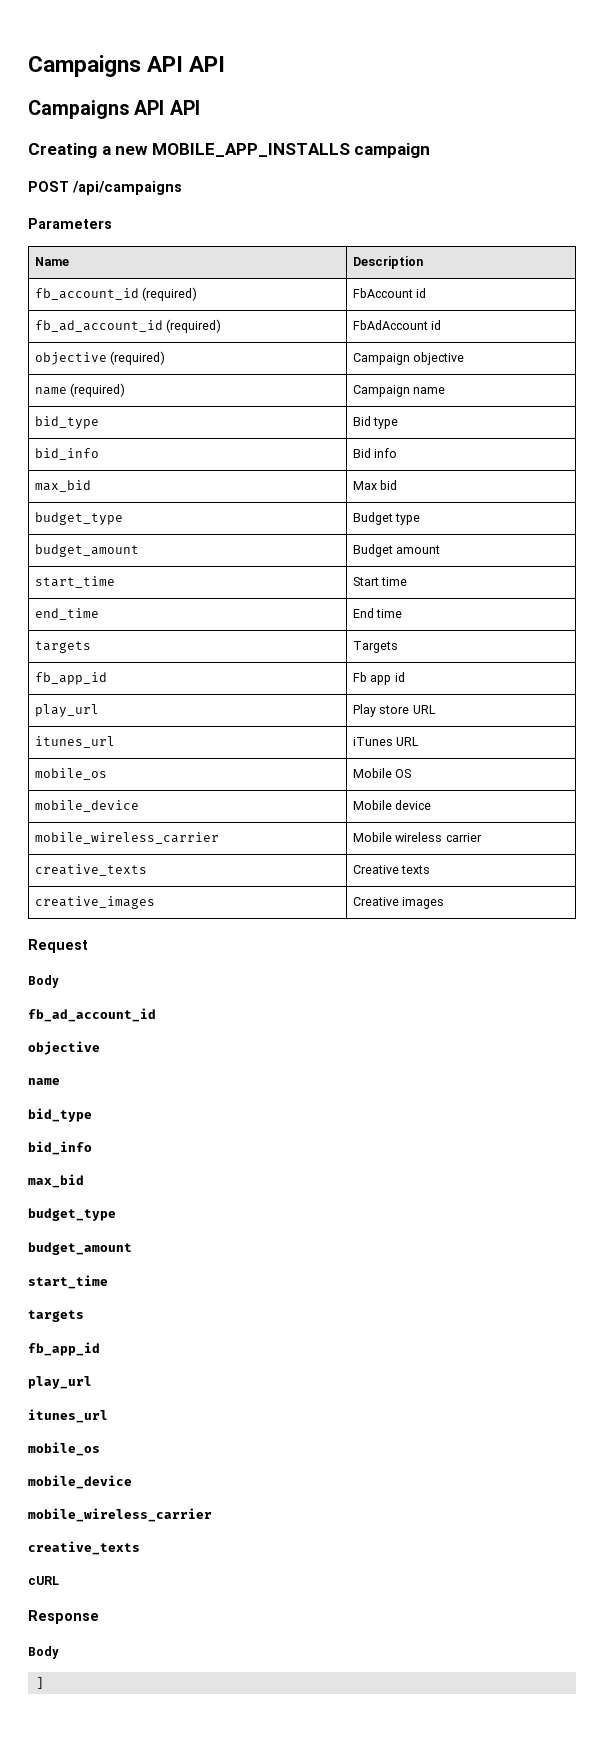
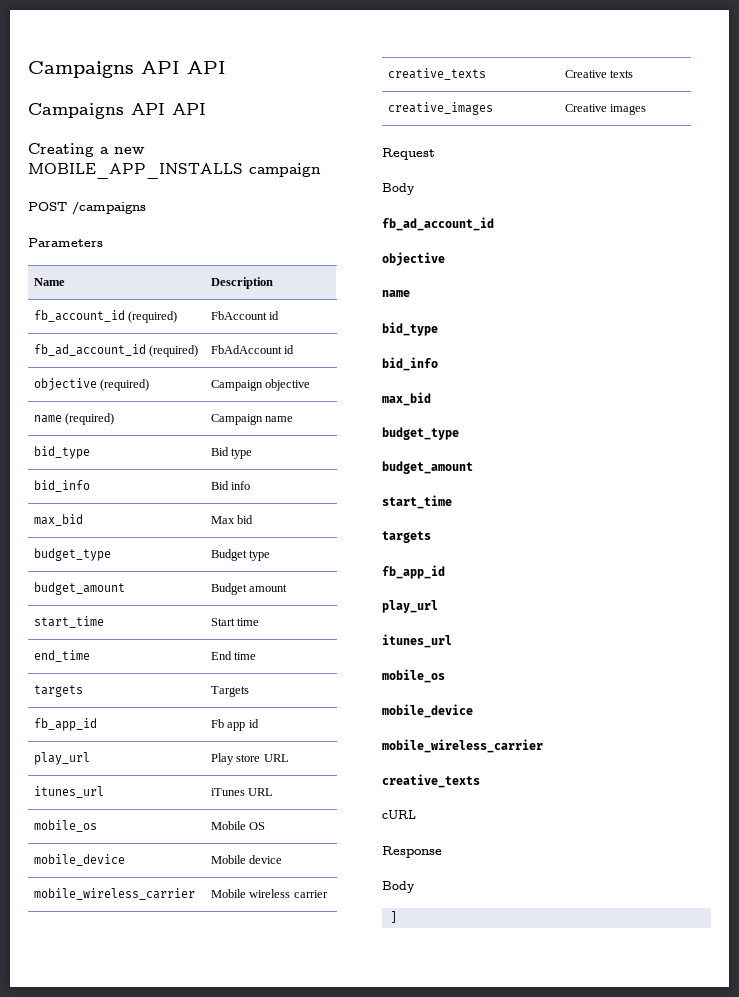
- POST /api/campaigns
+ POST /campaigns

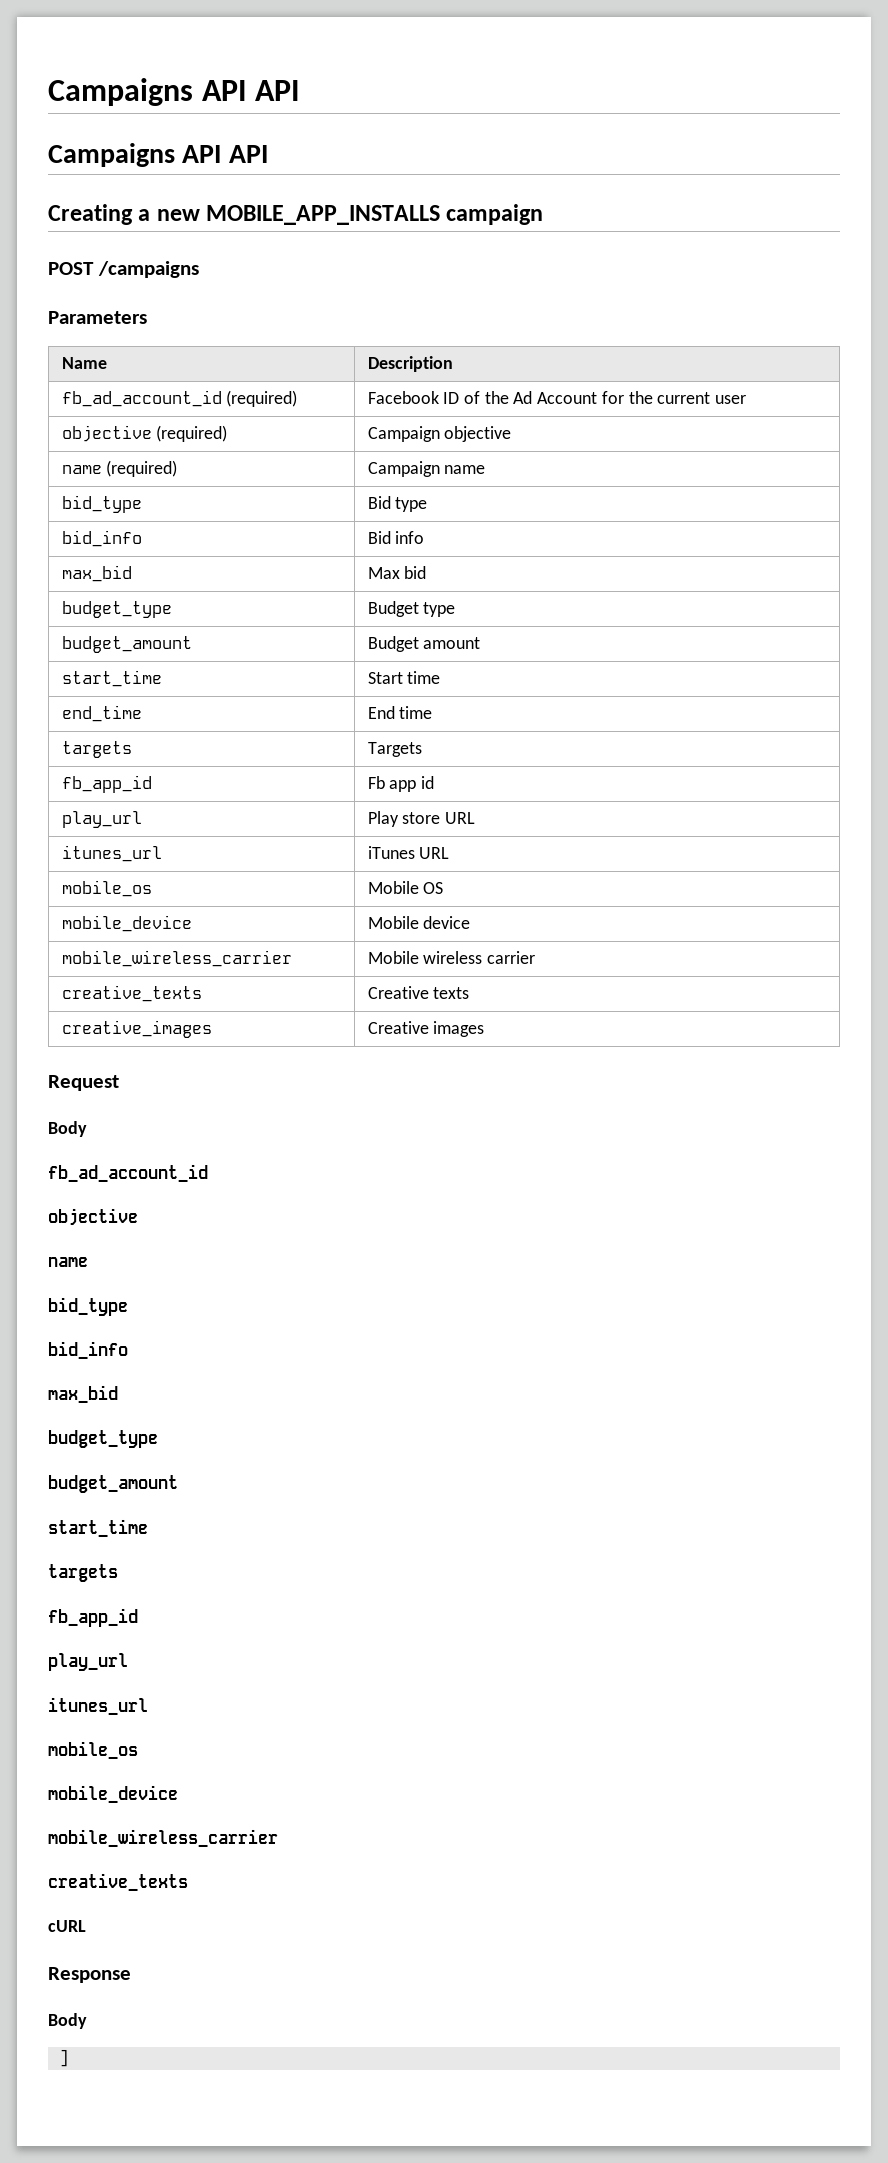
- fb_account_id (required) | FbAccount id
- fb_ad_account_id (required) | FbAdAccount id
+ fb_ad_account_id (required) | Facebook ID of the Ad Account for the current user

